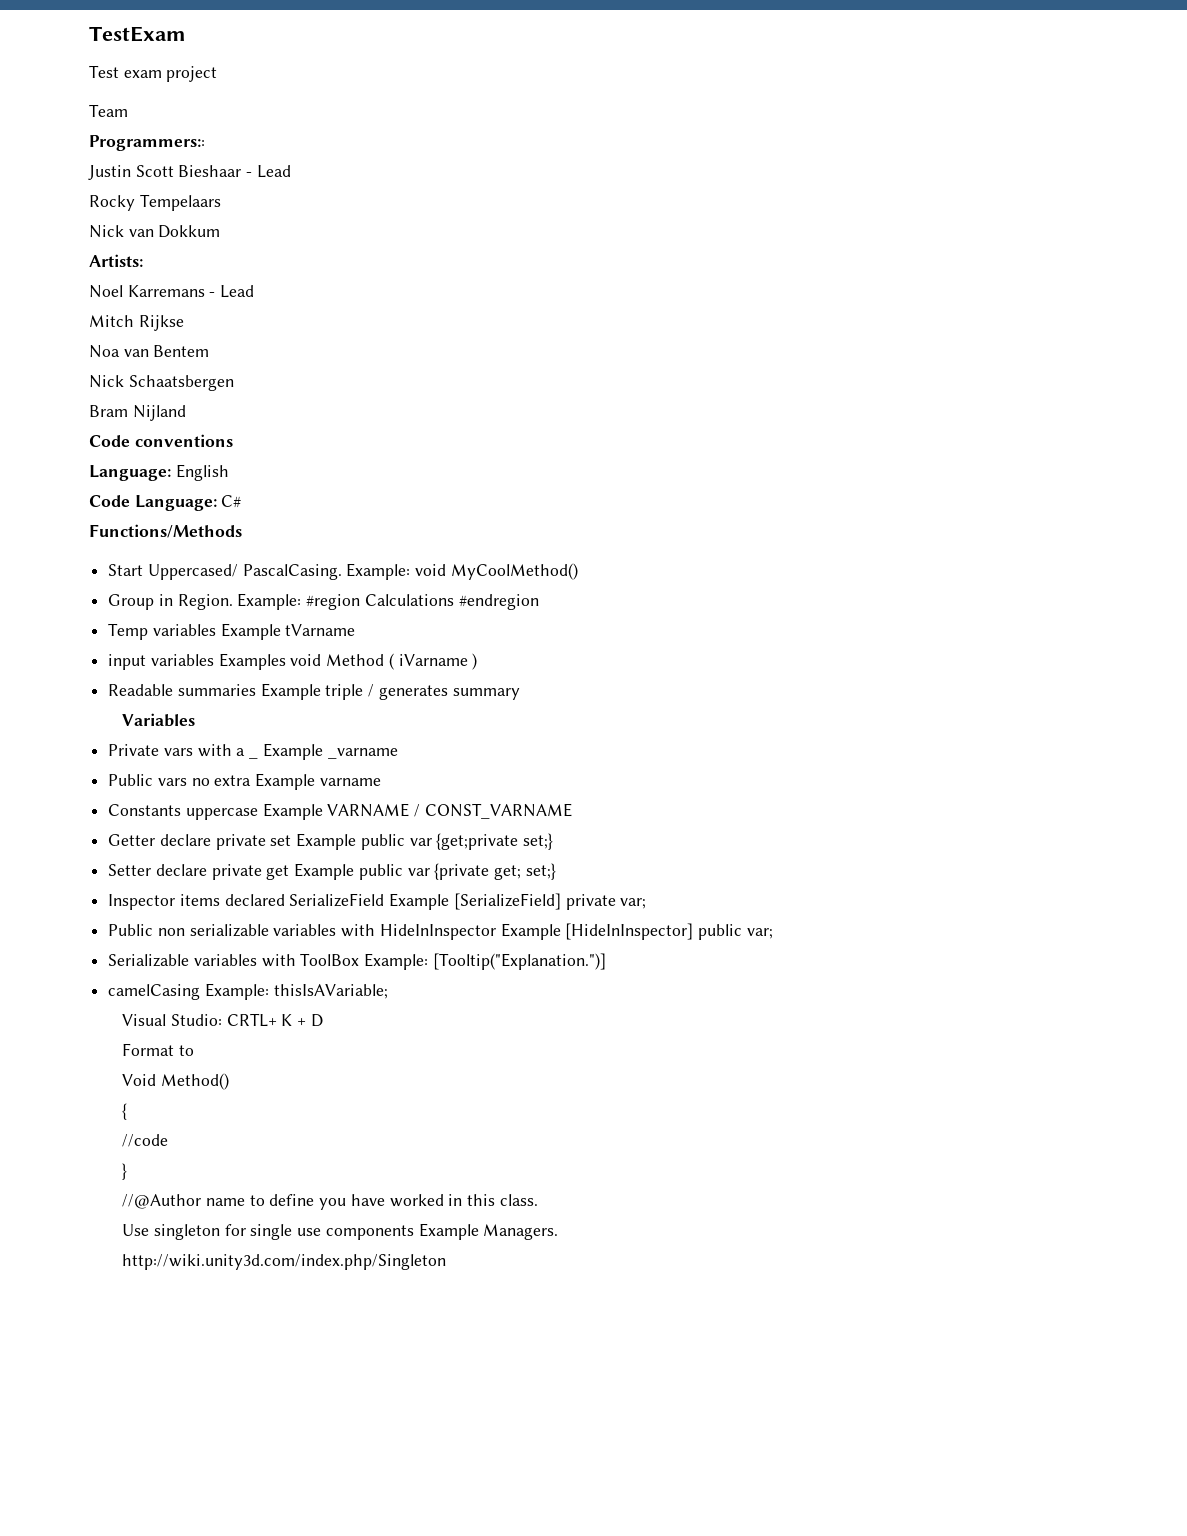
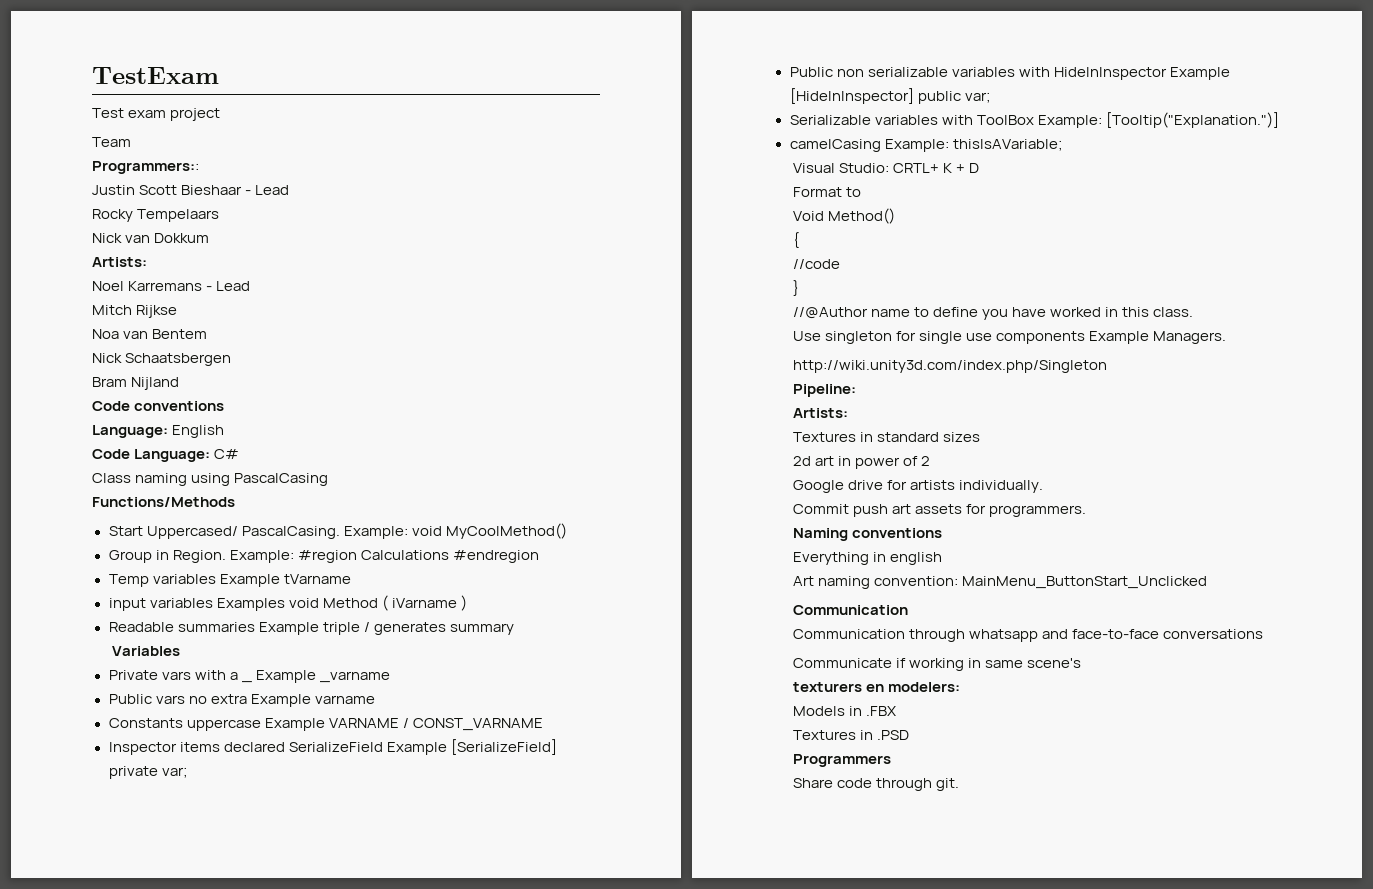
+ Class naming using PascalCasing
- Getter declare private set Example public var {get;private set;}
- Setter declare private get Example public var {private get; set;}
+ Pipeline:
+ Artists:
+ Textures in standard sizes
+ 2d art in power of 2
+ Google drive for artists individually.
+ Commit push art assets for programmers.
+ Naming conventions
+ Everything in english
+ Art naming convention: MainMenu_ButtonStart_Unclicked
+ Communication
+ Communication through whatsapp and face-to-face conversations
+ Communicate if working in same scene's
+ texturers en modelers:
+ Models in .FBX
+ Textures in .PSD
+ Programmers
+ Share code through git.

